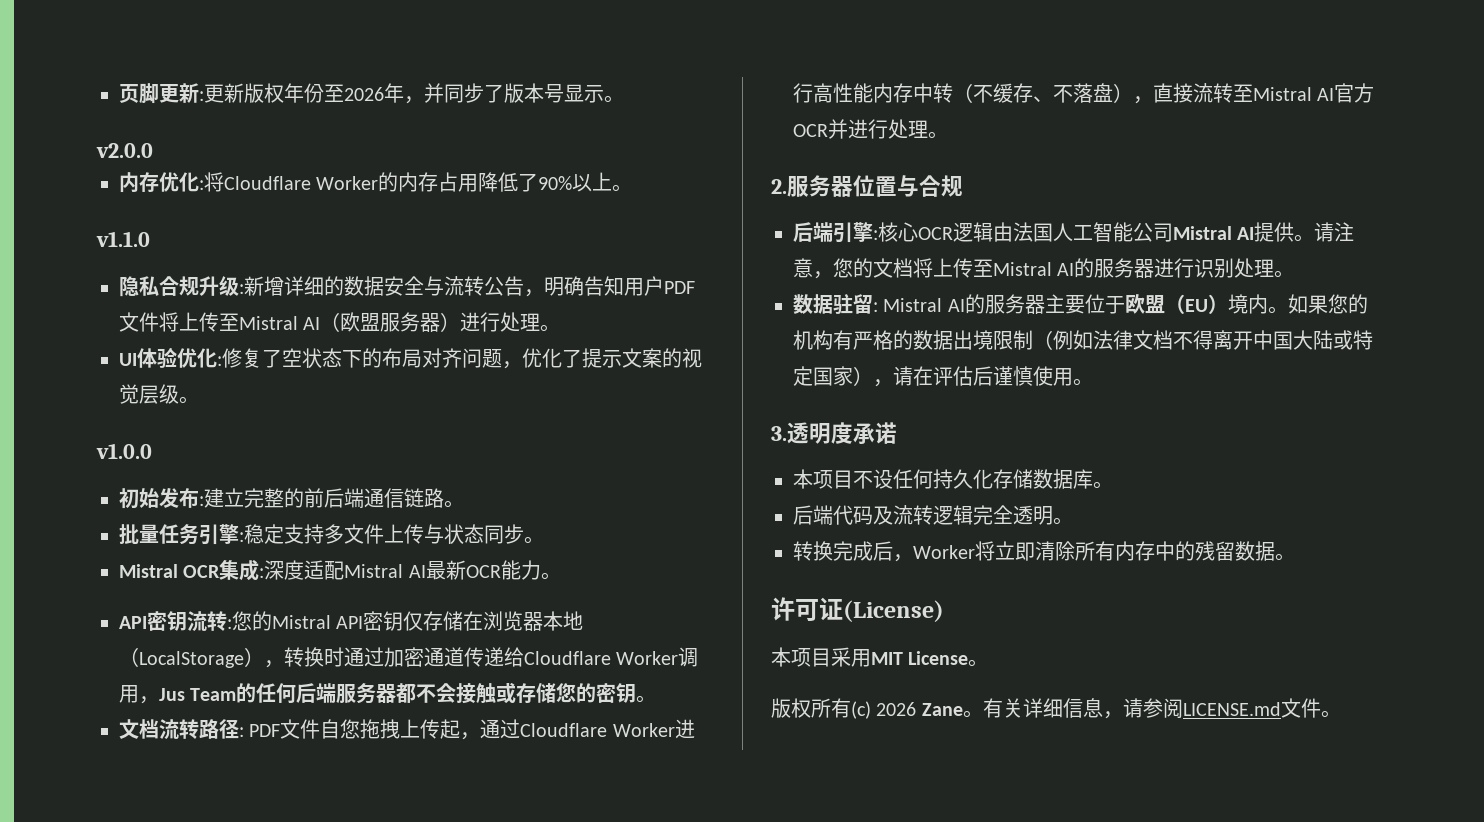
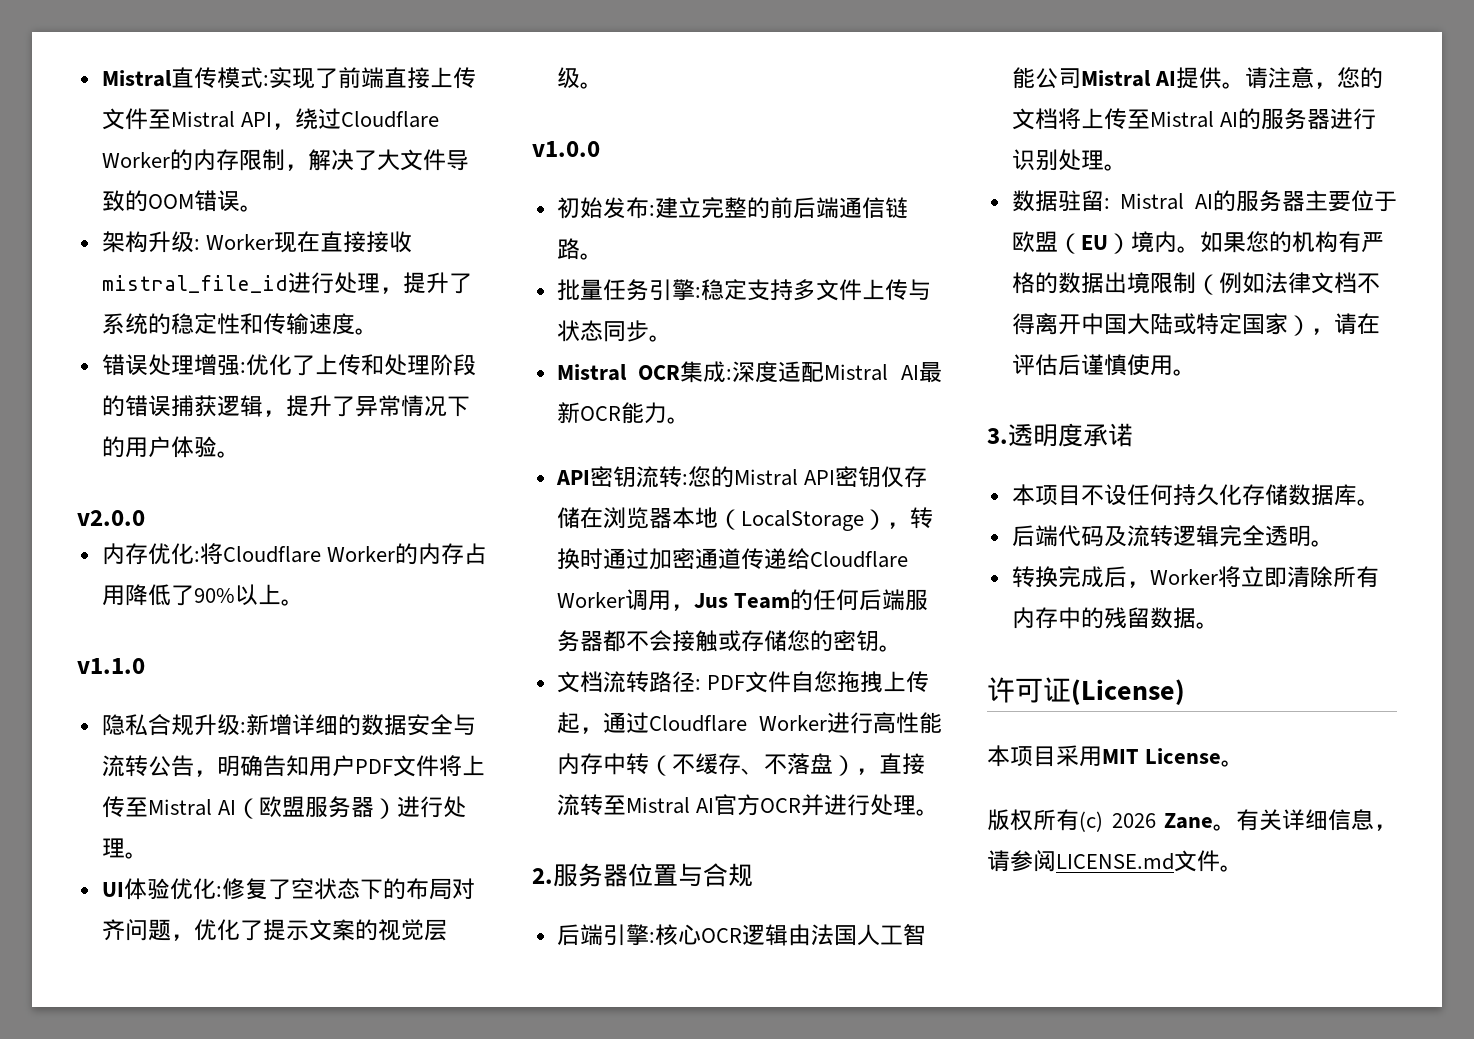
- 页脚更新:更新版权年份至2026年，并同步了版本号显示。
+ Mistral直传模式:实现了前端直接上传文件至Mistral API，绕过Cloudflare Worker的内存限制，解决了大文件导致的OOM错误。
+ 架构升级: Worker现在直接接收mistral_file_id进行处理，提升了系统的稳定性和传输速度。
+ 错误处理增强:优化了上传和处理阶段的错误捕获逻辑，提升了异常情况下的用户体验。

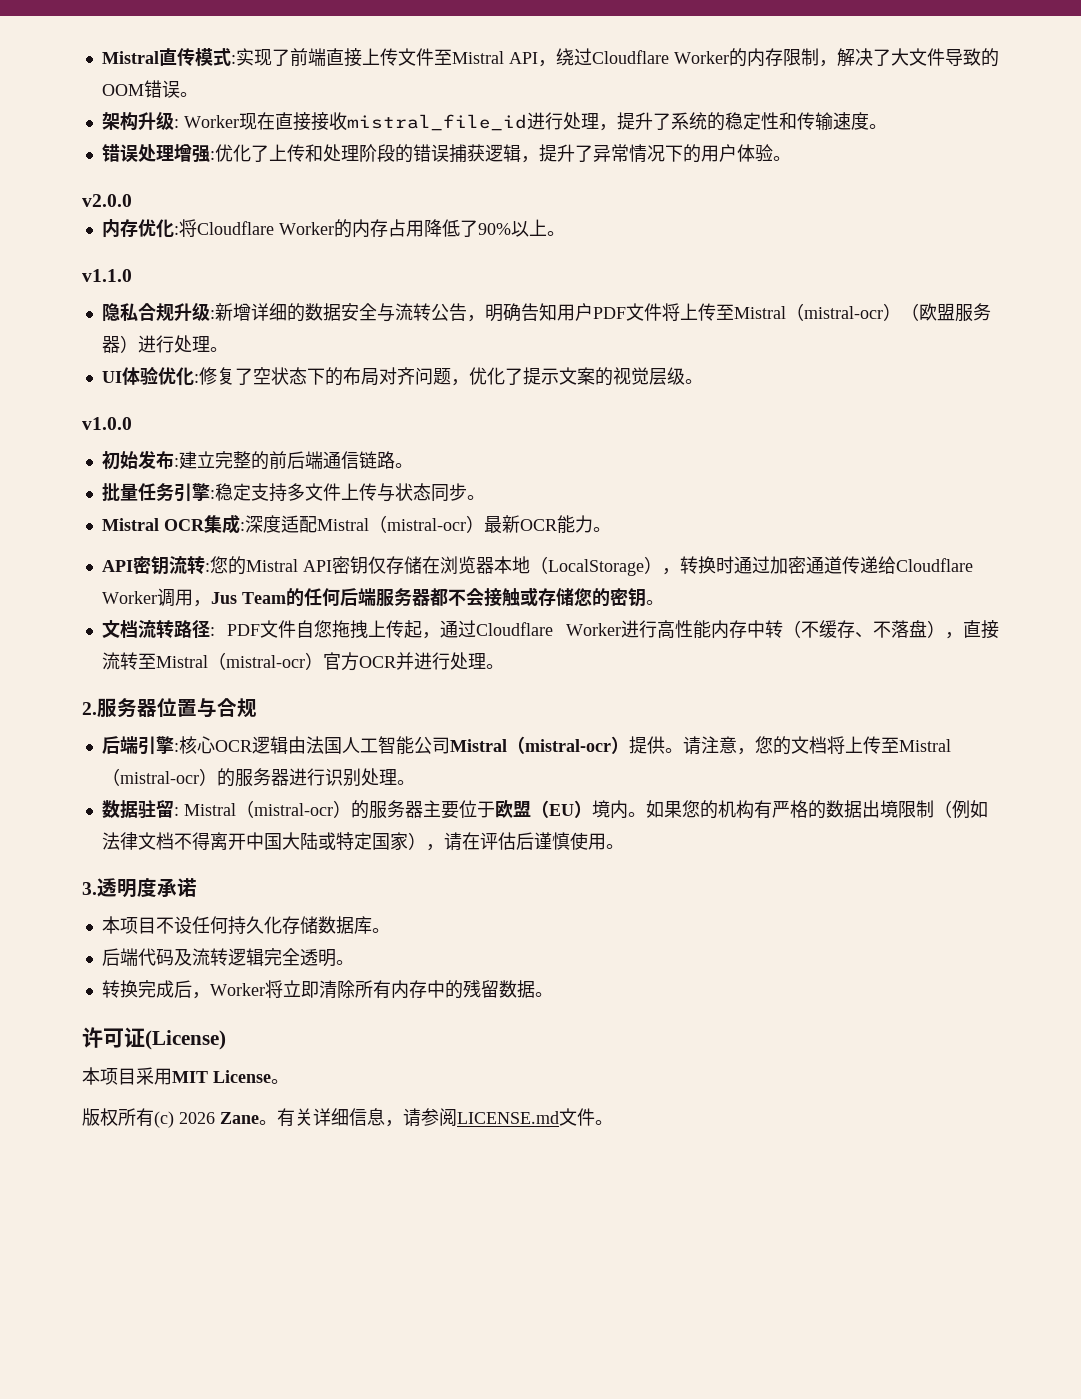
- 隐私合规升级:新增详细的数据安全与流转公告，明确告知用户PDF文件将上传至Mistral AI（欧盟服务器）进行处理。
+ 隐私合规升级:新增详细的数据安全与流转公告，明确告知用户PDF文件将上传至Mistral（mistral-ocr）（欧盟服务器）进行处理。
- Mistral OCR集成:深度适配Mistral AI最新OCR能力。
+ Mistral OCR集成:深度适配Mistral（mistral-ocr）最新OCR能力。
- 文档流转路径: PDF文件自您拖拽上传起，通过Cloudflare Worker进行高性能内存中转（不缓存、不落盘），直接流转至Mistral AI官方OCR并进行处理。
+ 文档流转路径: PDF文件自您拖拽上传起，通过Cloudflare Worker进行高性能内存中转（不缓存、不落盘），直接流转至Mistral（mistral-ocr）官方OCR并进行处理。
- 后端引擎:核心OCR逻辑由法国人工智能公司Mistral AI提供。
+ 后端引擎:核心OCR逻辑由法国人工智能公司Mistral（mistral-ocr）提供。
- 请注意，您的文档将上传至Mistral AI的服务器进行识别处理。
+ 请注意，您的文档将上传至Mistral（mistral-ocr）的服务器进行识别处理。
- 数据驻留: Mistral AI的服务器主要位于欧盟（EU）境内。
+ 数据驻留: Mistral（mistral-ocr）的服务器主要位于欧盟（EU）境内。

